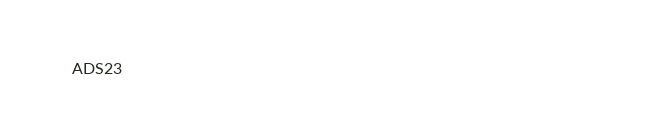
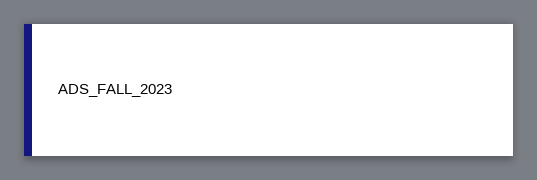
- ADS23
+ ADS_FALL_2023

